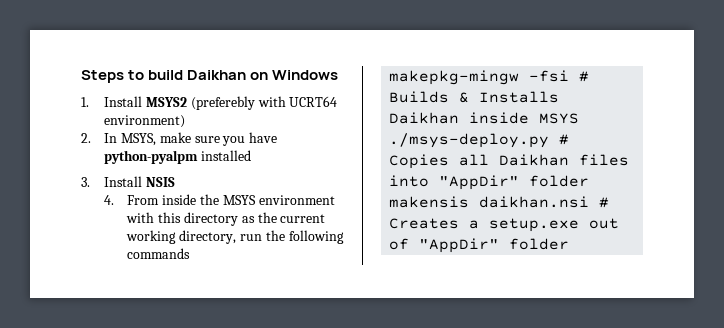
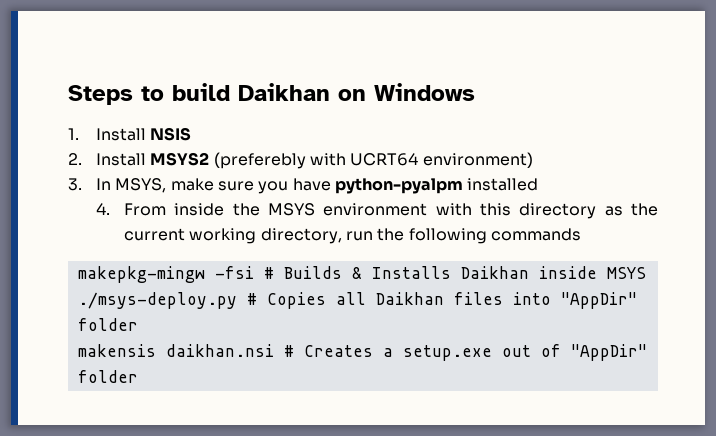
- 1. Install MSYS2 (preferebly with UCRT64 environment)
+ 1. Install NSIS
+ 2. Install MSYS2 (preferebly with UCRT64 environment)
- 2. In MSYS, make sure you have python-pyalpm installed
+ 3. In MSYS, make sure you have python-pyalpm installed
- 3. Install NSIS

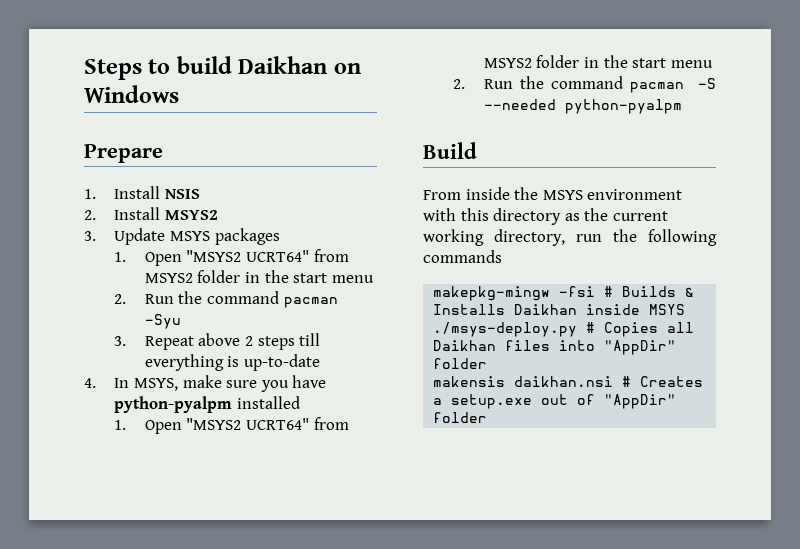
+ Prepare
- 2. Install MSYS2 (preferebly with UCRT64 environment)
- 3. In MSYS, make sure you have python-pyalpm installed
- 4. From inside the MSYS environment with this directory as the current working directory, run the following commands
+ 2. Install MSYS2
+ 3. Update MSYS packages
+ 1. Open "MSYS2 UCRT64" from MSYS2 folder in the start menu
+ 2. Run the command pacman -Syu
+ 3. Repeat above 2 steps till everything is up-to-date
+ 4. In MSYS, make sure you have python-pyalpm installed
+ 1. Open "MSYS2 UCRT64" from MSYS2 folder in the start menu
+ 2. Run the command pacman -S --needed python-pyalpm
+ Build
+ From inside the MSYS environment with this directory as the current working directory, run the following commands

